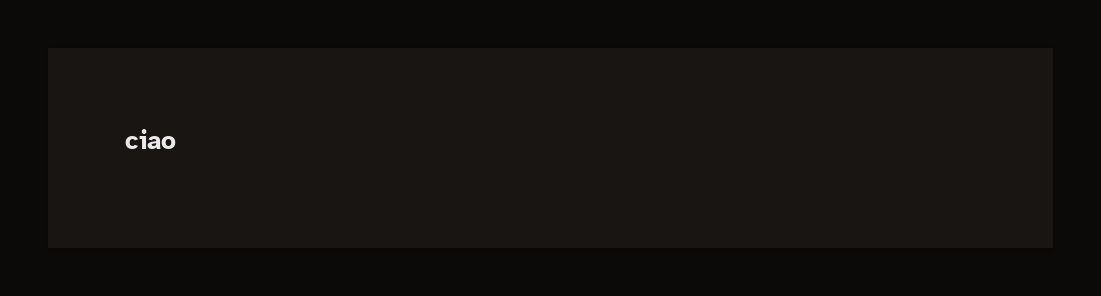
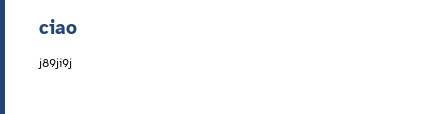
+ j89ji9j

